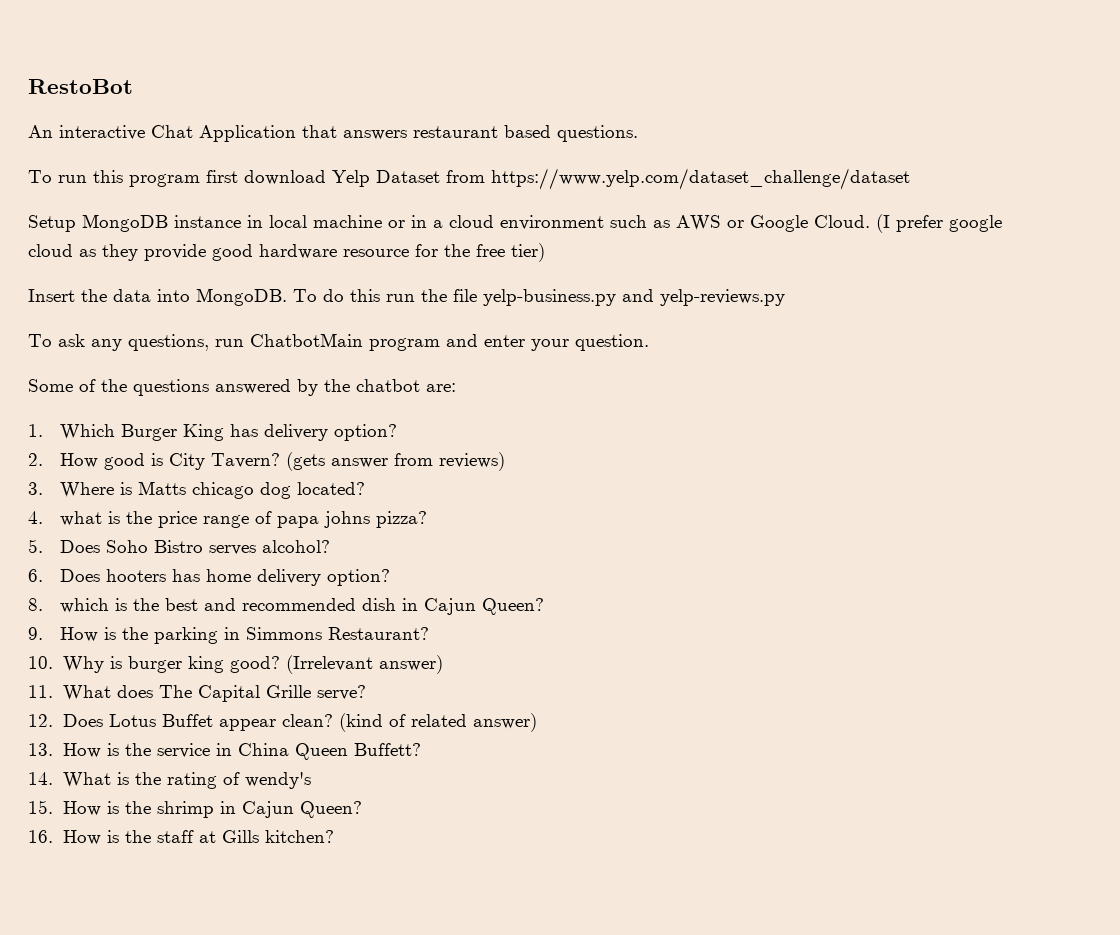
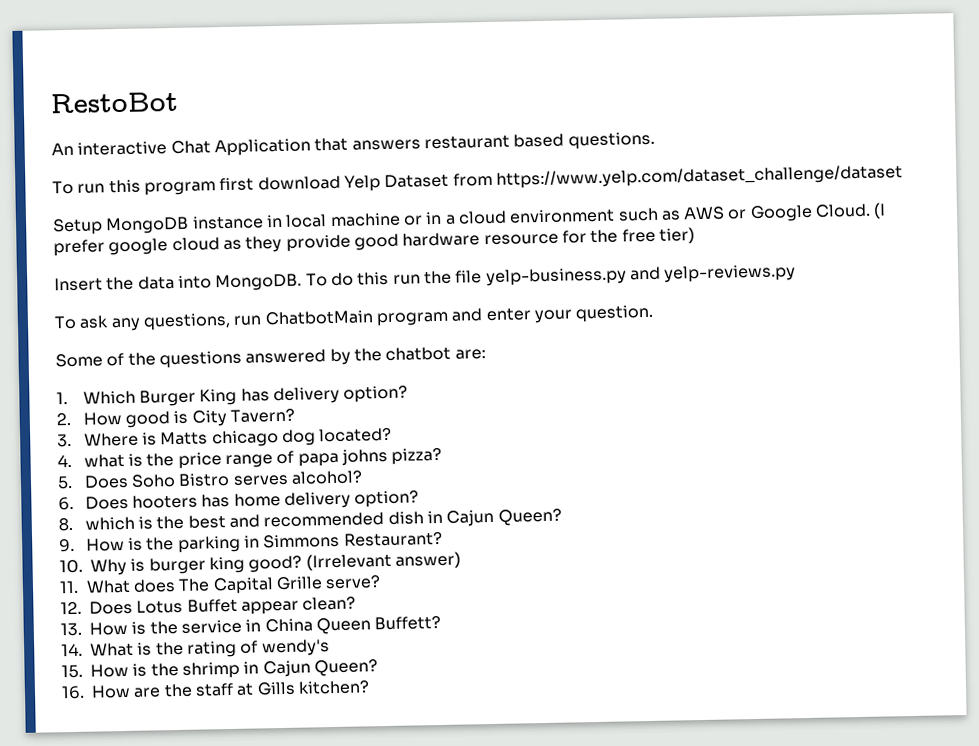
- (gets answer from reviews)
- (kind of related answer)
- 16. How is the staff at Gills kitchen?
+ 16. How are the staff at Gills kitchen?

